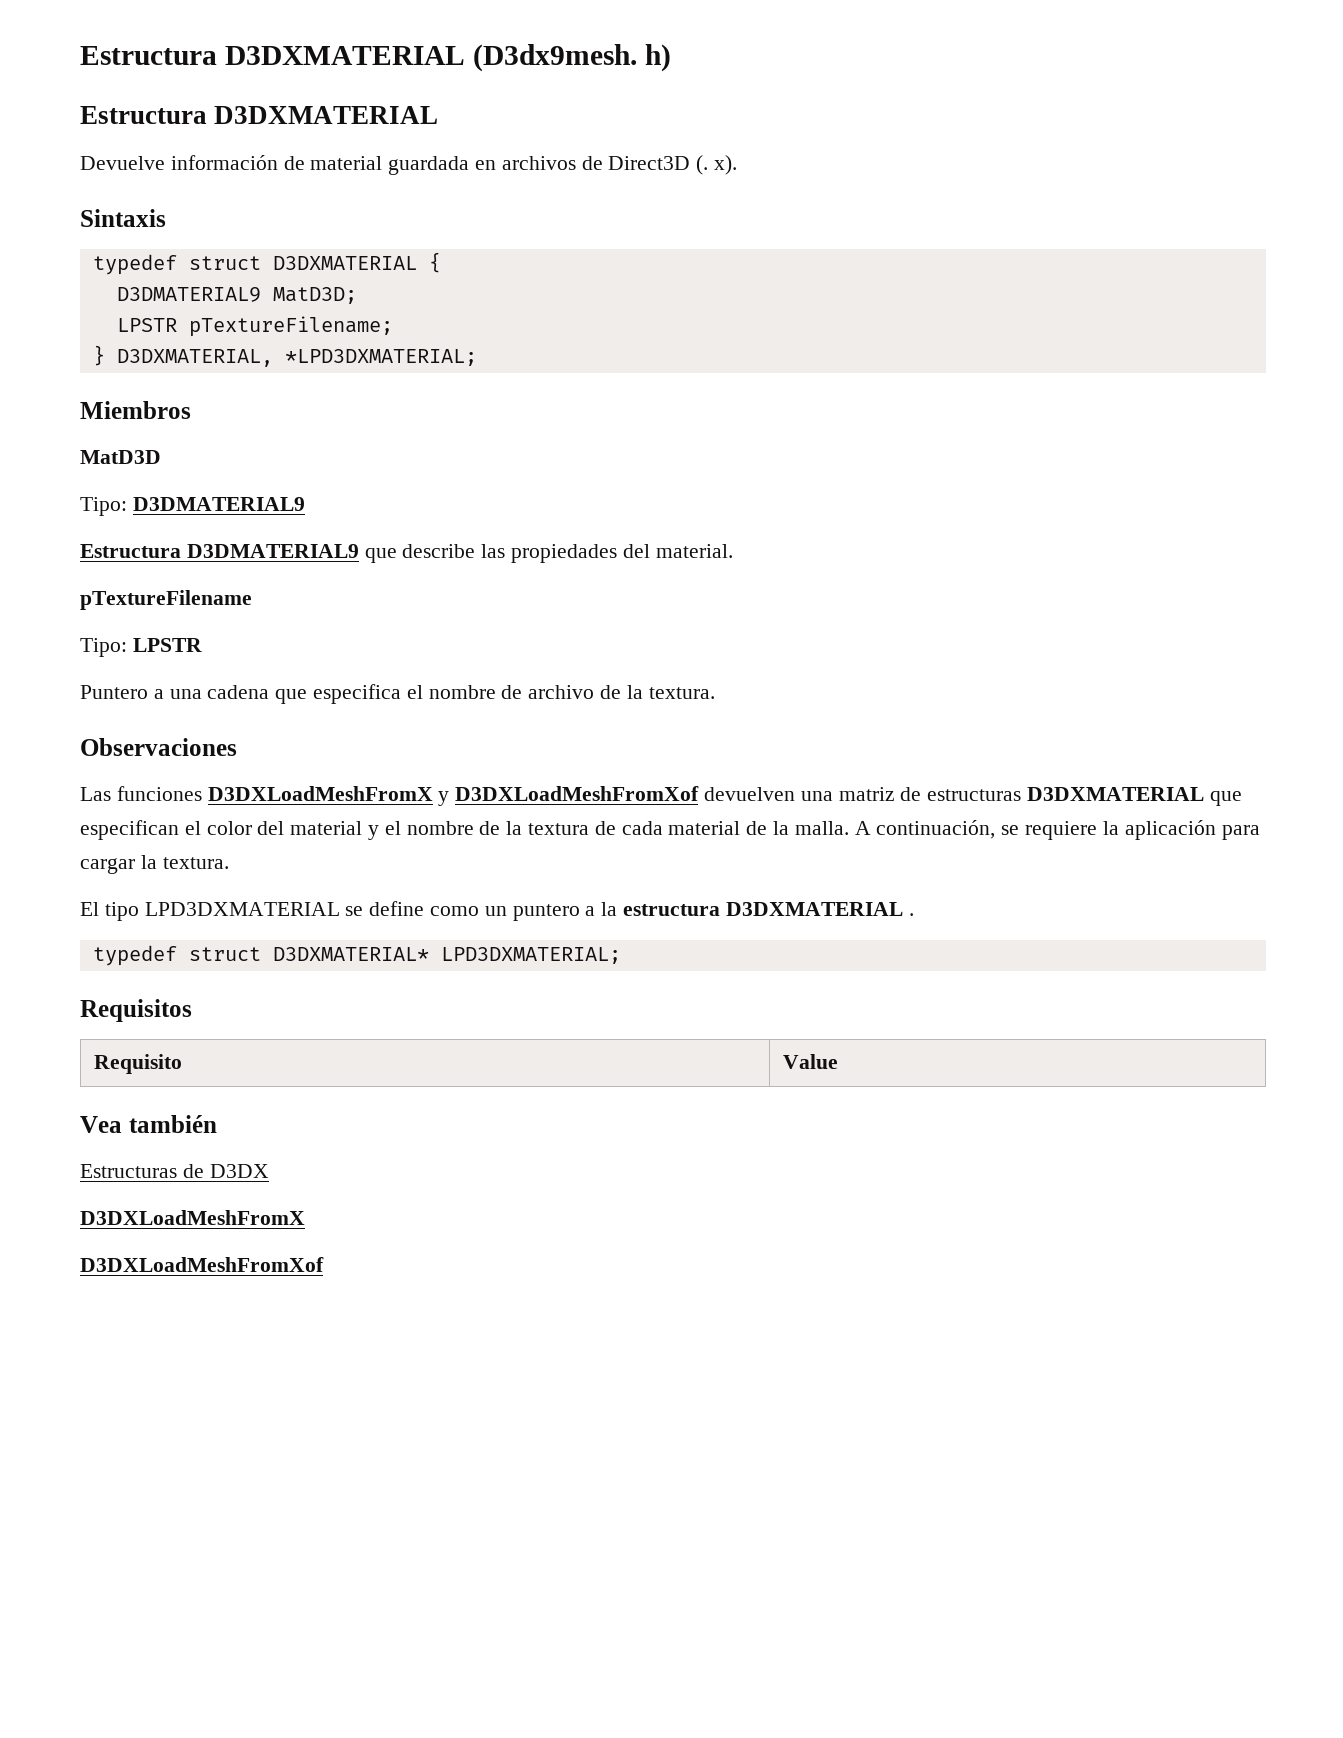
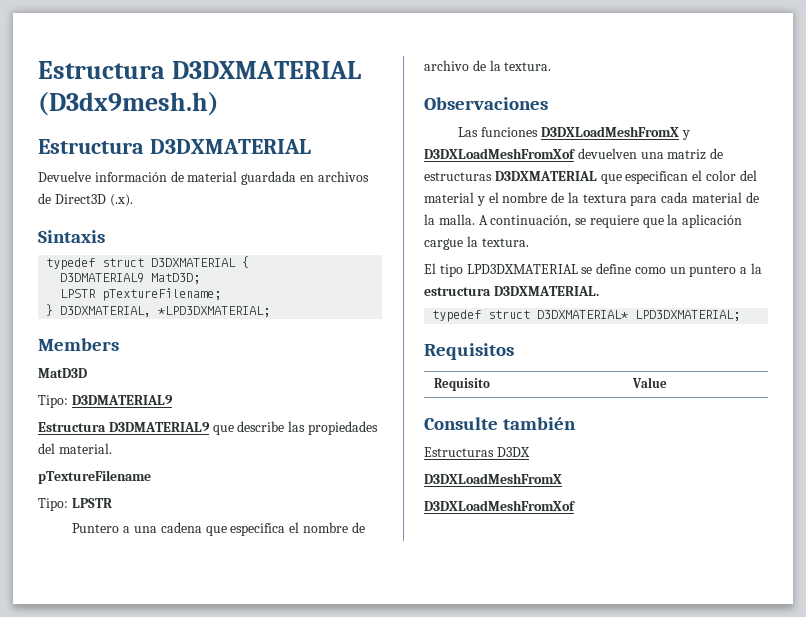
- Estructura D3DXMATERIAL (D3dx9mesh. h)
+ Estructura D3DXMATERIAL (D3dx9mesh.h)
- Devuelve información de material guardada en archivos de Direct3D (. x).
+ Devuelve información de material guardada en archivos de Direct3D (.x).
- Miembros
+ Members
- Las funciones D3DXLoadMeshFromX y D3DXLoadMeshFromXof devuelven una matriz de estructuras D3DXMATERIAL que especifican el color del material y el nombre de la textura de cada material de la malla.
+ Las funciones D3DXLoadMeshFromX y D3DXLoadMeshFromXof devuelven una matriz de estructuras D3DXMATERIAL que especifican el color del material y el nombre de la textura para cada material de la malla.
- A continuación, se requiere la aplicación para cargar la textura.
+ A continuación, se requiere que la aplicación cargue la textura.
- El tipo LPD3DXMATERIAL se define como un puntero a la estructura D3DXMATERIAL .
+ El tipo LPD3DXMATERIAL se define como un puntero a la estructura D3DXMATERIAL.
- Vea también
+ Consulte también
- Estructuras de D3DX
+ Estructuras D3DX

